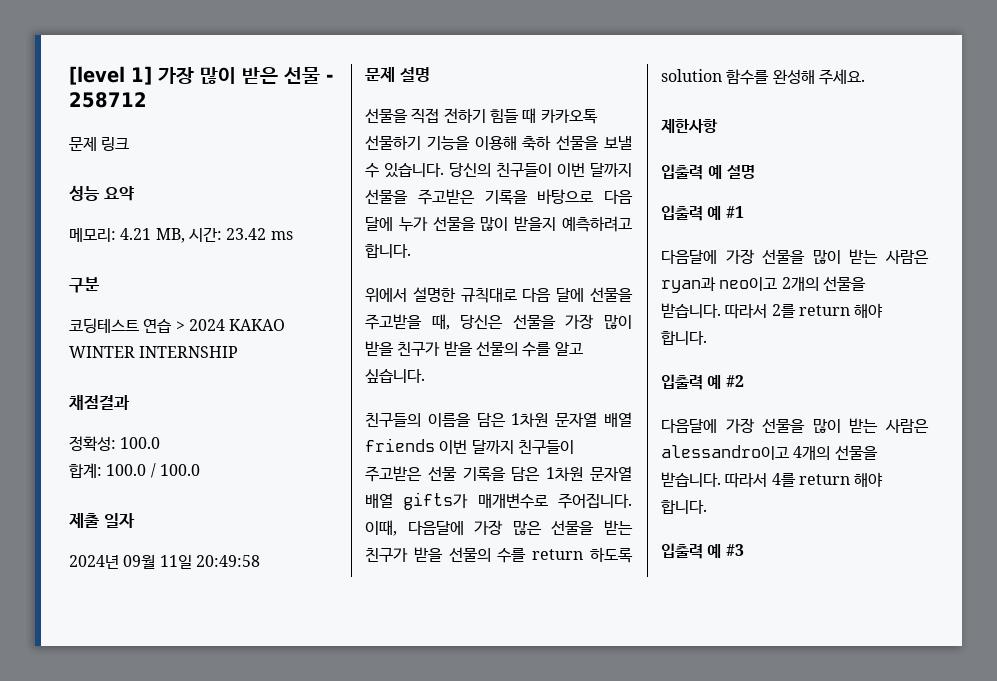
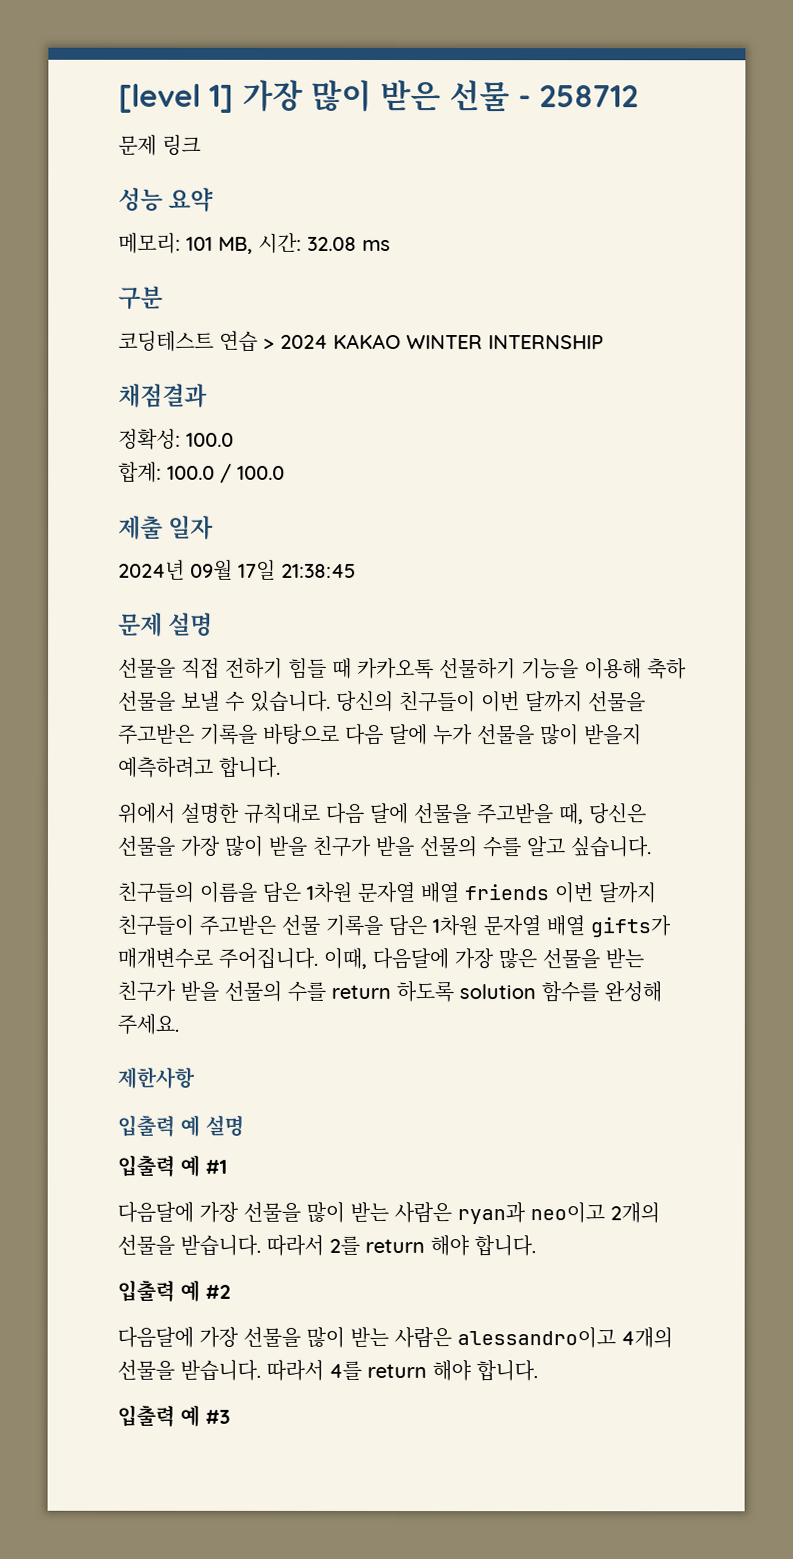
- 메모리: 4.21 MB, 시간: 23.42 ms
+ 메모리: 101 MB, 시간: 32.08 ms
- 2024년 09월 11일 20:49:58
+ 2024년 09월 17일 21:38:45

